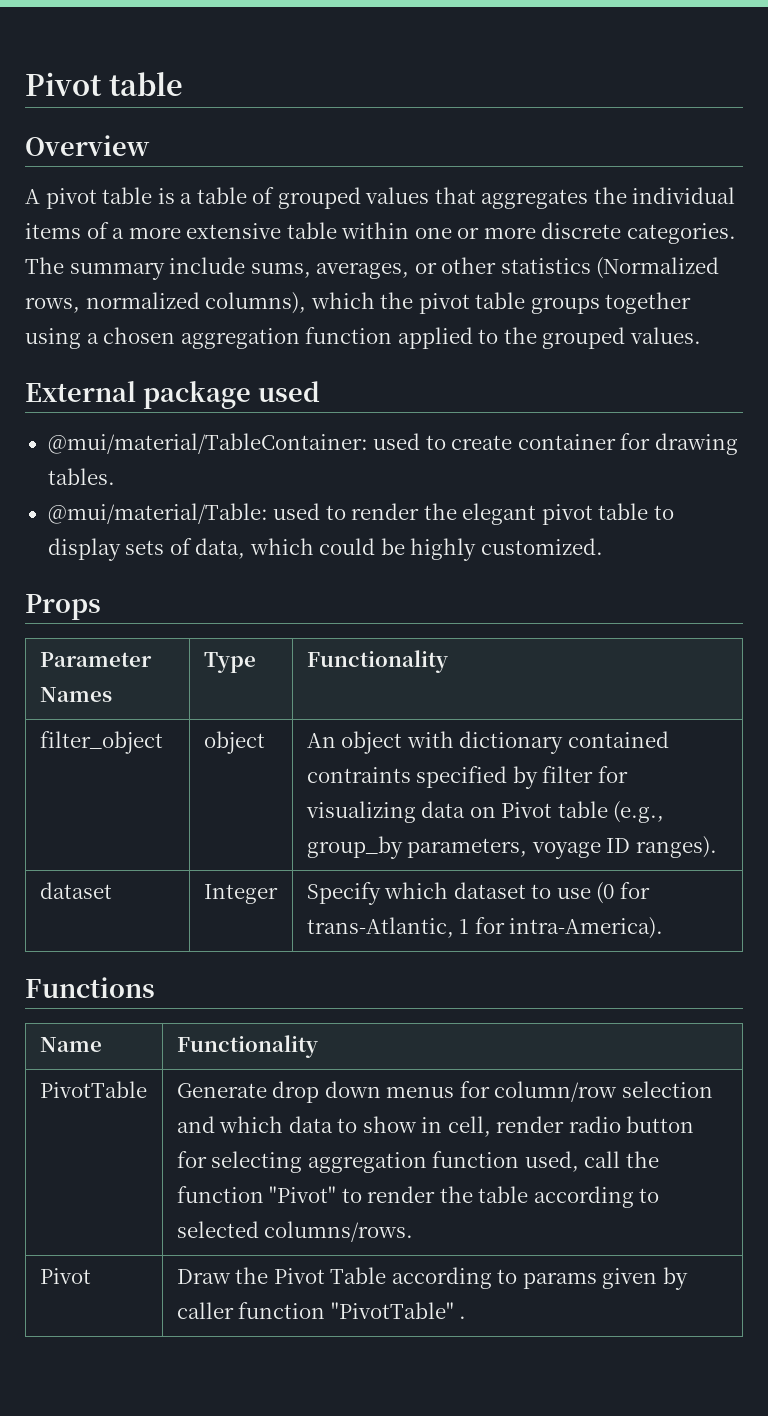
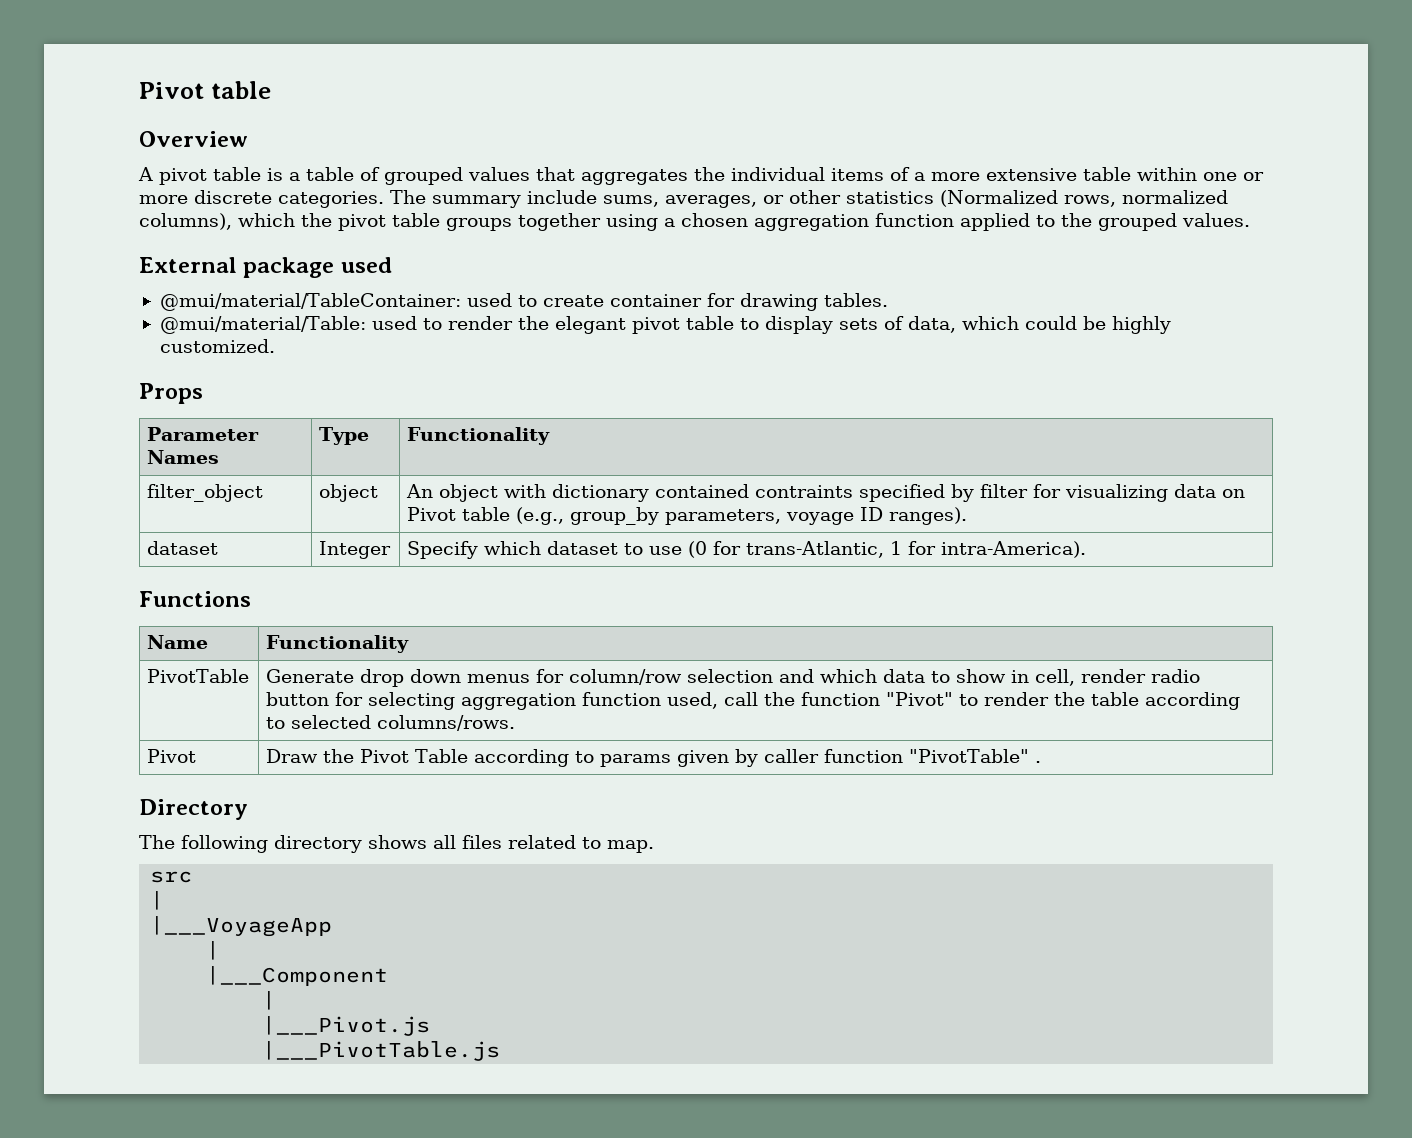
+ Directory
+ The following directory shows all files related to map.
+ src
+ |
+ |___VoyageApp
+ |
+ |___Component
+ |
+ |___Pivot.js
+ |___PivotTable.js

